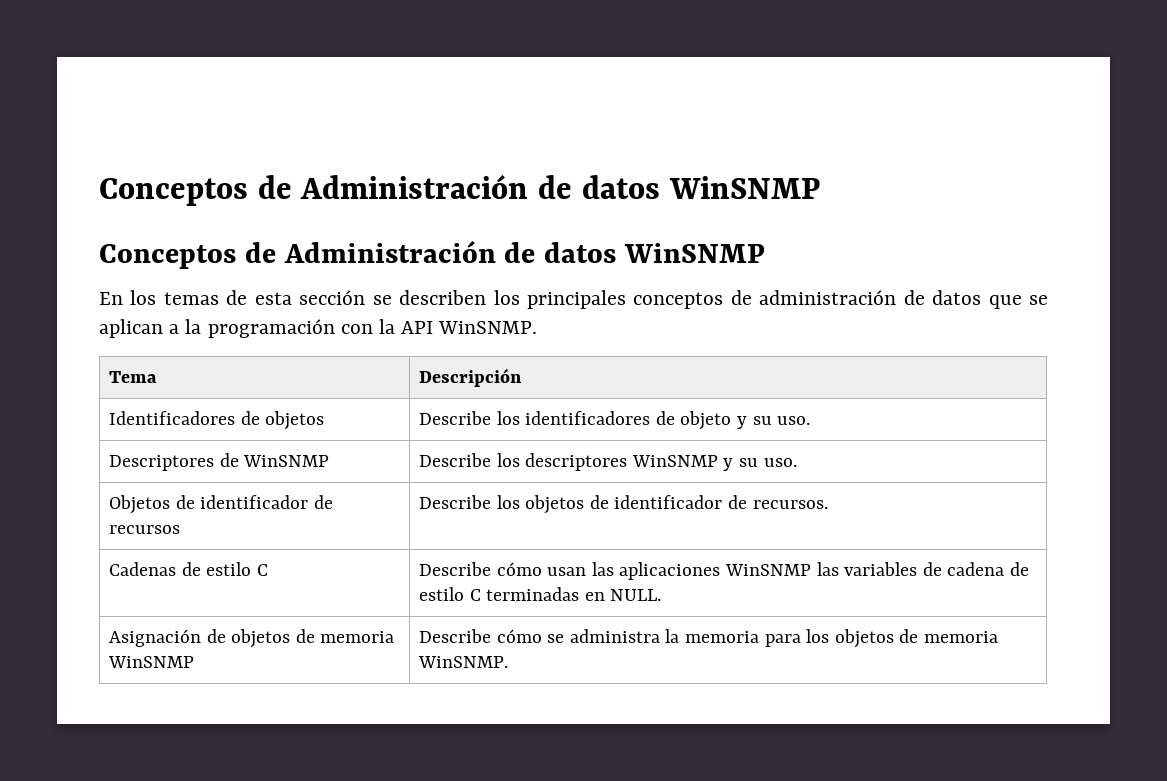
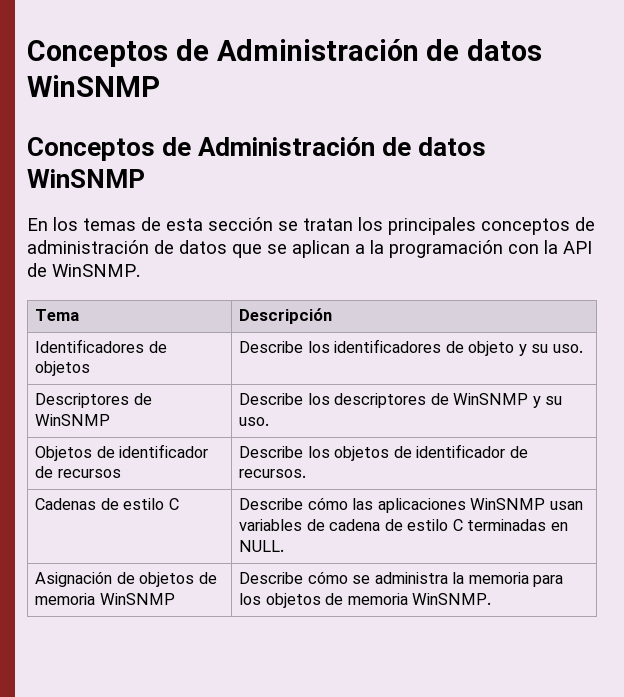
- En los temas de esta sección se describen los principales conceptos de administración de datos que se aplican a la programación con la API WinSNMP.
+ En los temas de esta sección se tratan los principales conceptos de administración de datos que se aplican a la programación con la API de WinSNMP.
- Descriptores de WinSNMP | Describe los descriptores WinSNMP y su uso.
+ Descriptores de WinSNMP | Describe los descriptores de WinSNMP y su uso.
- Cadenas de estilo C | Describe cómo usan las aplicaciones WinSNMP las variables de cadena de estilo C terminadas en NULL.
+ Cadenas de estilo C | Describe cómo las aplicaciones WinSNMP usan variables de cadena de estilo C terminadas en NULL.

